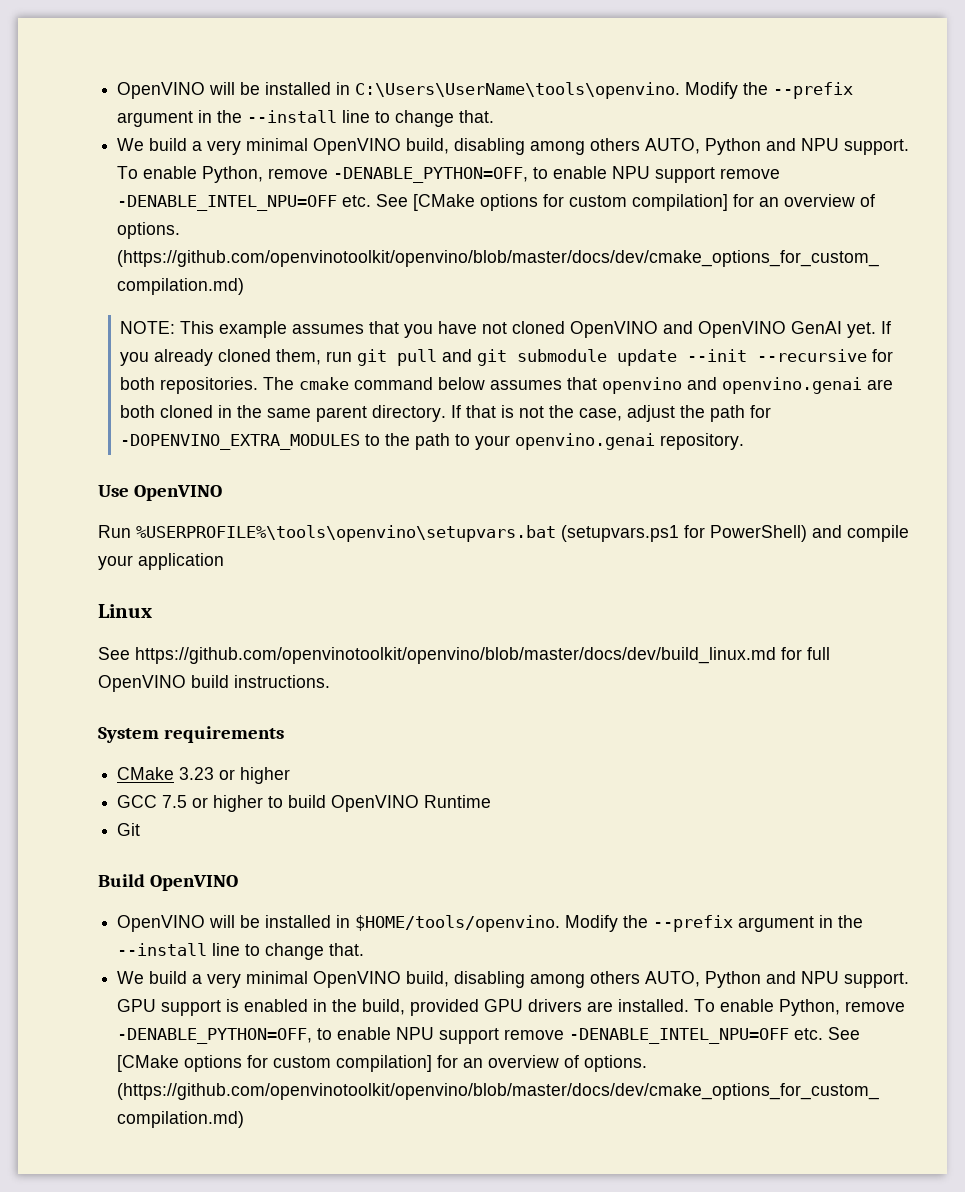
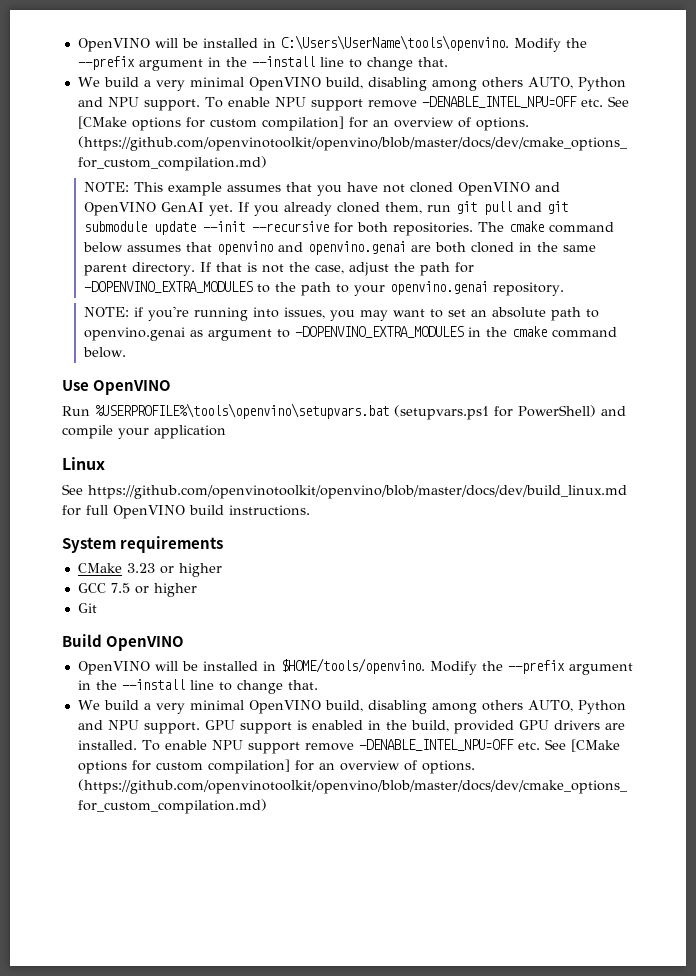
- We build a very minimal OpenVINO build, disabling among others AUTO, Python and NPU support. To enable Python, remove -DENABLE_PYTHON=OFF, to enable NPU support remove -DENABLE_INTEL_NPU=OFF etc. See [CMake options for custom compilation] for an overview of options.
+ We build a very minimal OpenVINO build, disabling among others AUTO, Python and NPU support. To enable NPU support remove -DENABLE_INTEL_NPU=OFF etc. See [CMake options for custom compilation] for an overview of options.
+ NOTE: if you're running into issues, you may want to set an absolute path to openvino.genai as argument to -DOPENVINO_EXTRA_MODULES in the cmake command below.
- GCC 7.5 or higher to build OpenVINO Runtime
+ GCC 7.5 or higher
- GPU support is enabled in the build, provided GPU drivers are installed. To enable Python, remove -DENABLE_PYTHON=OFF, to enable NPU support remove -DENABLE_INTEL_NPU=OFF etc. See [CMake options for custom compilation] for an overview of options.
+ GPU support is enabled in the build, provided GPU drivers are installed. To enable NPU support remove -DENABLE_INTEL_NPU=OFF etc. See [CMake options for custom compilation] for an overview of options.

